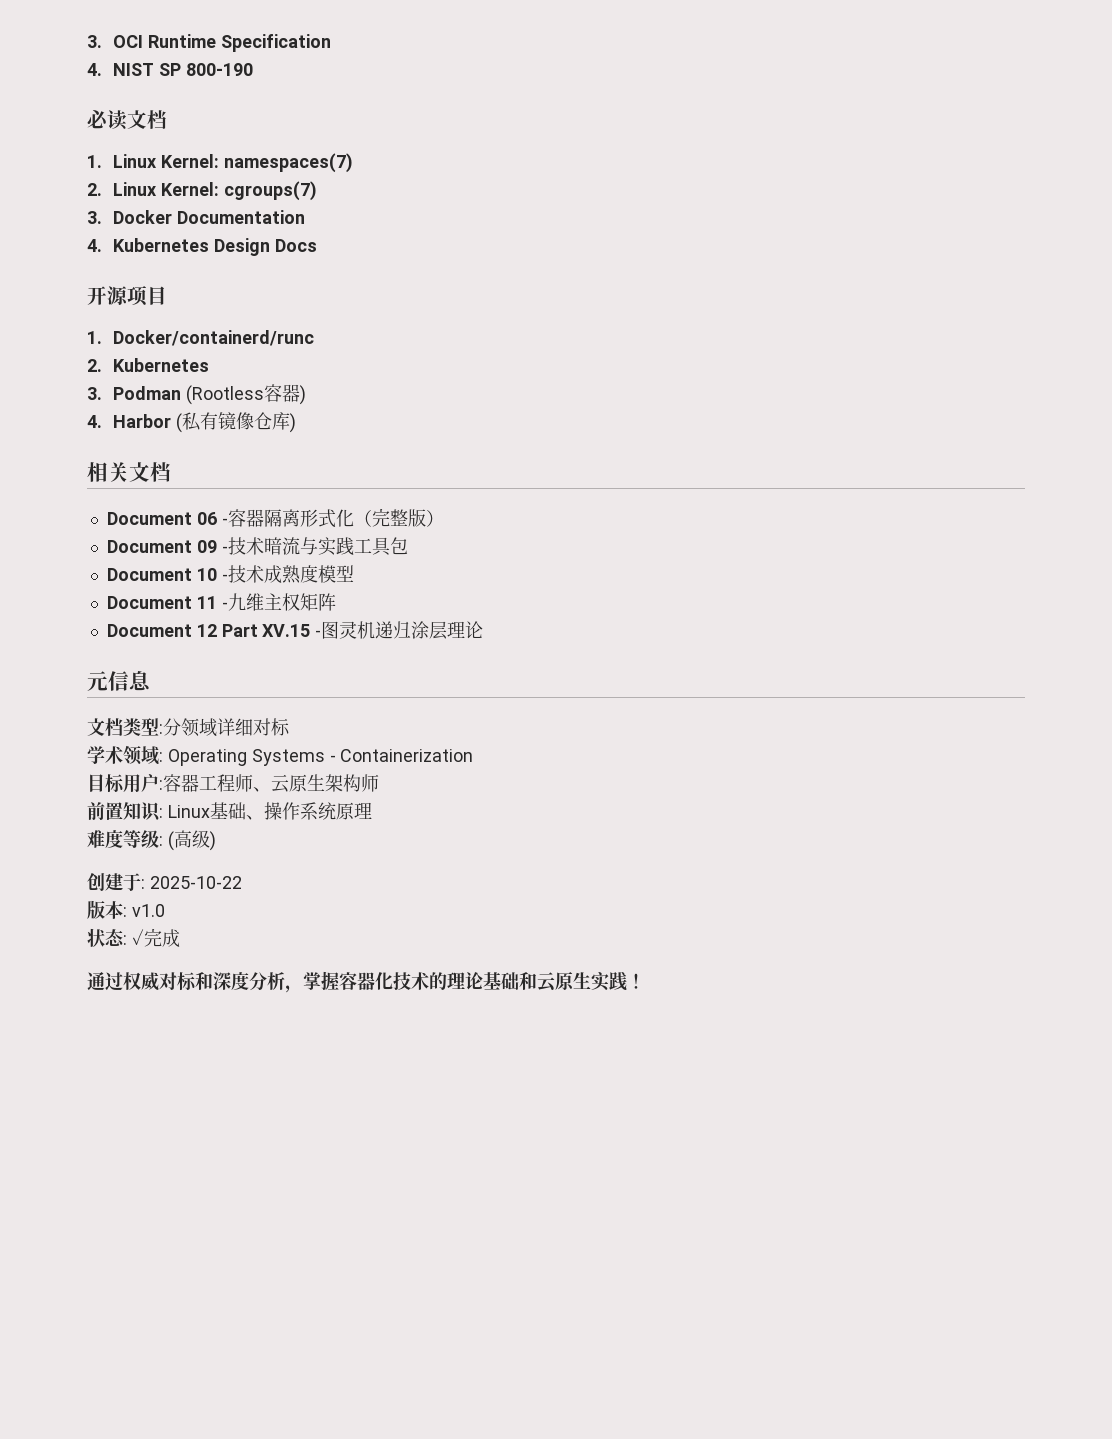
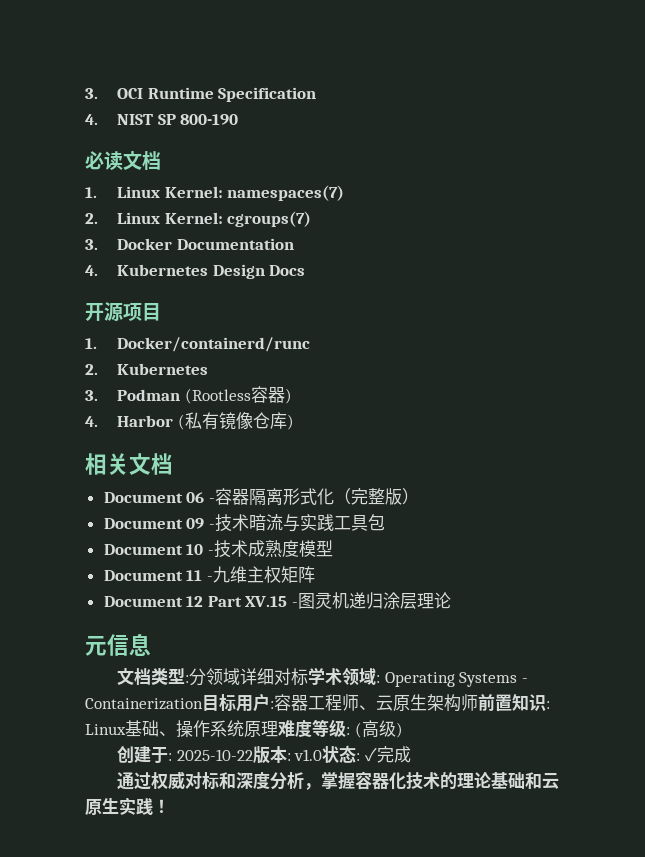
- 文档类型:分领域详细对标
- 学术领域: Operating Systems - Containerization
- 目标用户:容器工程师、云原生架构师
- 前置知识: Linux基础、操作系统原理
- 难度等级: (高级)
+ 文档类型:分领域详细对标学术领域: Operating Systems - Containerization目标用户:容器工程师、云原生架构师前置知识: Linux基础、操作系统原理难度等级: (高级)
- 创建于: 2025-10-22
- 版本: v1.0
- 状态: ✓完成
+ 创建于: 2025-10-22版本: v1.0状态: ✓完成

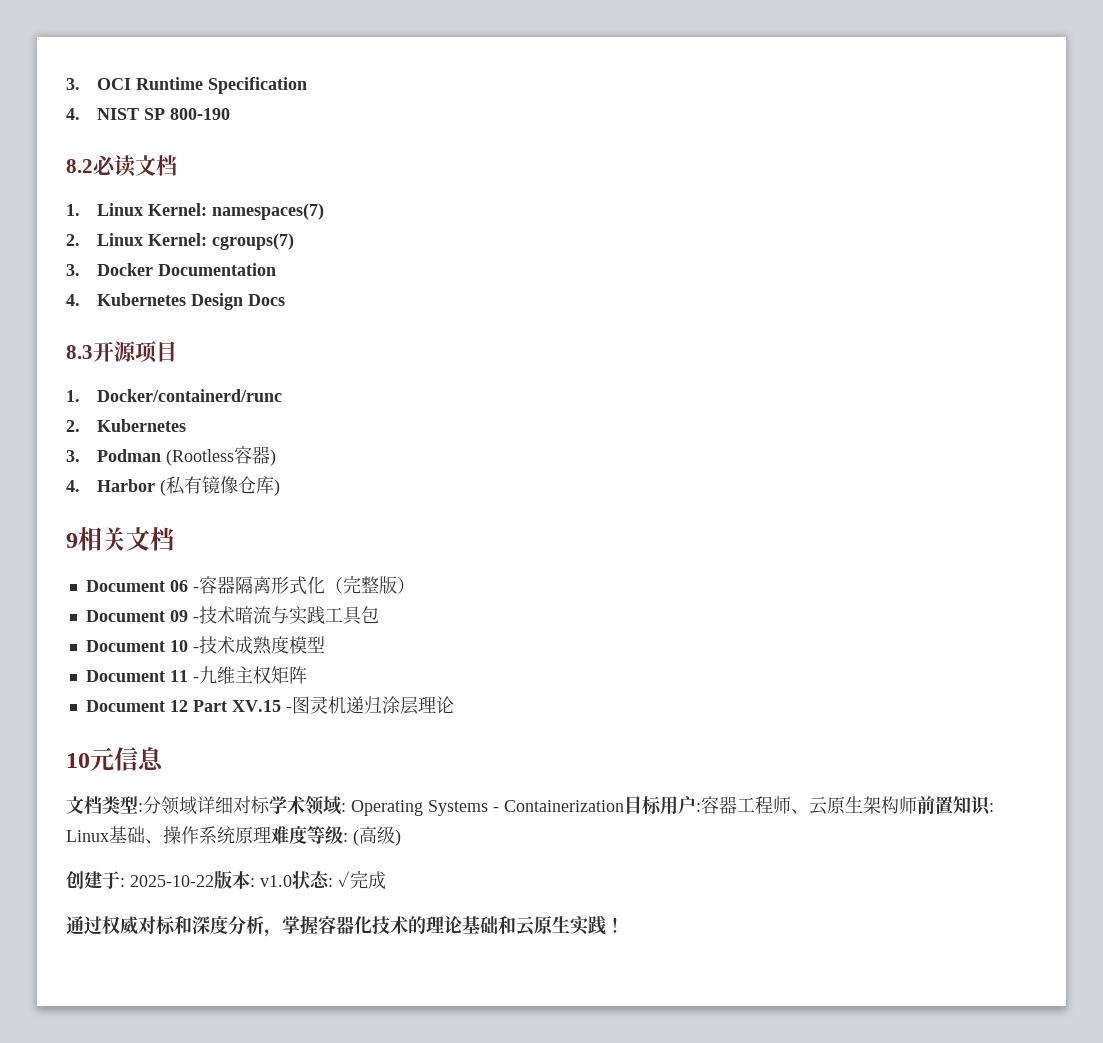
- 必读文档
+ 8.2必读文档
- 开源项目
+ 8.3开源项目
- 相关文档
+ 9相关文档
- 元信息
+ 10元信息

